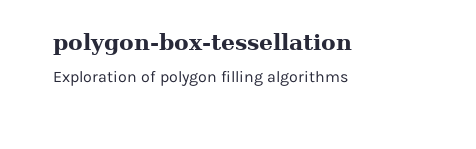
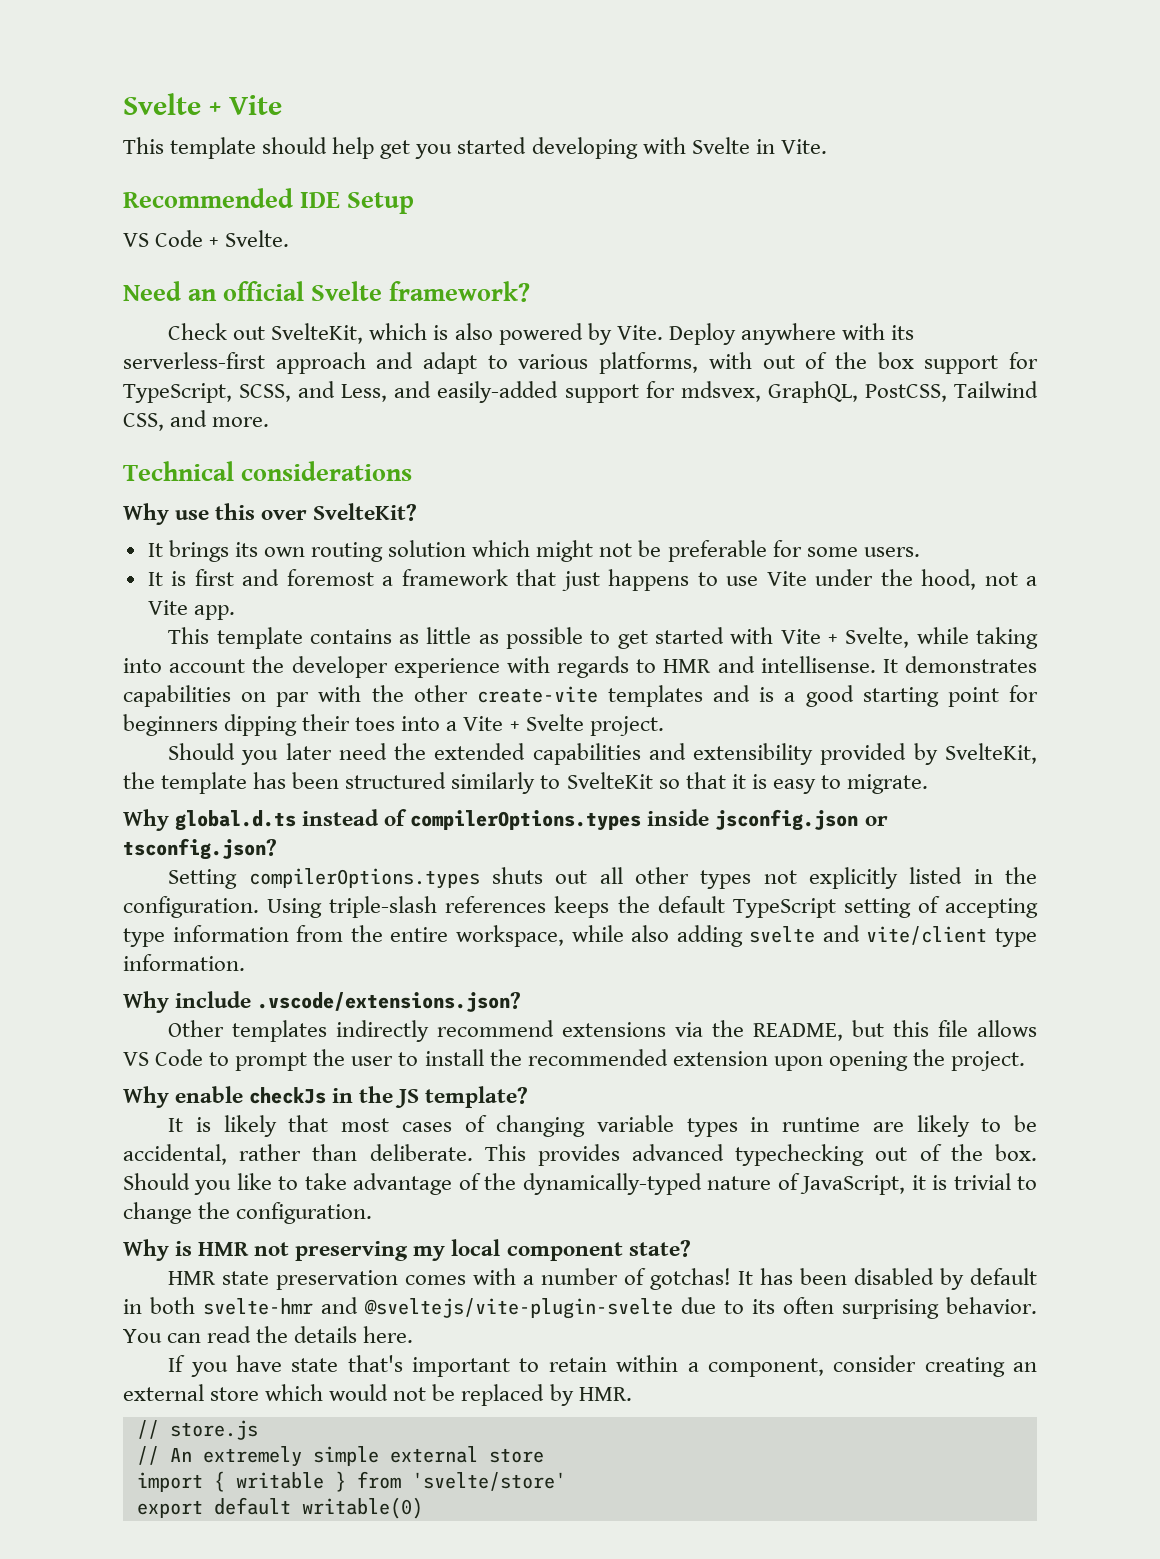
- polygon-box-tessellation
- Exploration of polygon filling algorithms
+ Svelte + Vite
+ This template should help get you started developing with Svelte in Vite.
+ Recommended IDE Setup
+ VS Code + Svelte.
+ Need an official Svelte framework?
+ Check out SvelteKit, which is also powered by Vite. Deploy anywhere with its serverless-first approach and adapt to various platforms, with out of the box support for TypeScript, SCSS, and Less, and easily-added support for mdsvex, GraphQL, PostCSS, Tailwind CSS, and more.
+ Technical considerations
+ Why use this over SvelteKit?
+ It brings its own routing solution which might not be preferable for some users.
+ It is first and foremost a framework that just happens to use Vite under the hood, not a Vite app.
+ This template contains as little as possible to get started with Vite + Svelte, while taking into account the developer experience with regards to HMR and intellisense. It demonstrates capabilities on par with the other create-vite templates and is a good starting point for beginners dipping their toes into a Vite + Svelte project.
+ Should you later need the extended capabilities and extensibility provided by SvelteKit, the template has been structured similarly to SvelteKit so that it is easy to migrate.
+ Why global.d.ts instead of compilerOptions.types inside jsconfig.json or tsconfig.json?
+ Setting compilerOptions.types shuts out all other types not explicitly listed in the configuration. Using triple-slash references keeps the default TypeScript setting of accepting type information from the entire workspace, while also adding svelte and vite/client type information.
+ Why include .vscode/extensions.json?
+ Other templates indirectly recommend extensions via the README, but this file allows VS Code to prompt the user to install the recommended extension upon opening the project.
+ Why enable checkJs in the JS template?
+ It is likely that most cases of changing variable types in runtime are likely to be accidental, rather than deliberate. This provides advanced typechecking out of the box. Should you like to take advantage of the dynamically-typed nature of JavaScript, it is trivial to change the configuration.
+ Why is HMR not preserving my local component state?
+ HMR state preservation comes with a number of gotchas! It has been disabled by default in both svelte-hmr and @sveltejs/vite-plugin-svelte due to its often surprising behavior. You can read the details here.
+ If you have state that's important to retain within a component, consider creating an external store which would not be replaced by HMR.
+ // store.js
+ // An extremely simple external store
+ import { writable } from 'svelte/store'
+ export default writable(0)

